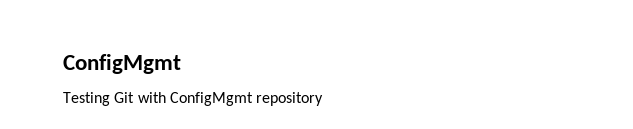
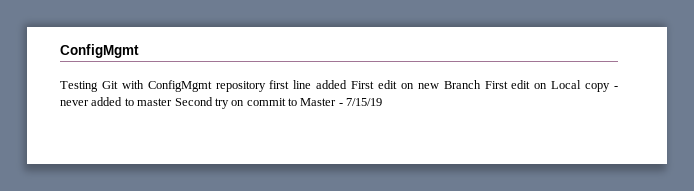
- Testing Git with ConfigMgmt repository
+ Testing Git with ConfigMgmt repository first line added First edit on new Branch First edit on Local copy - never added to master Second try on commit to Master - 7/15/19

